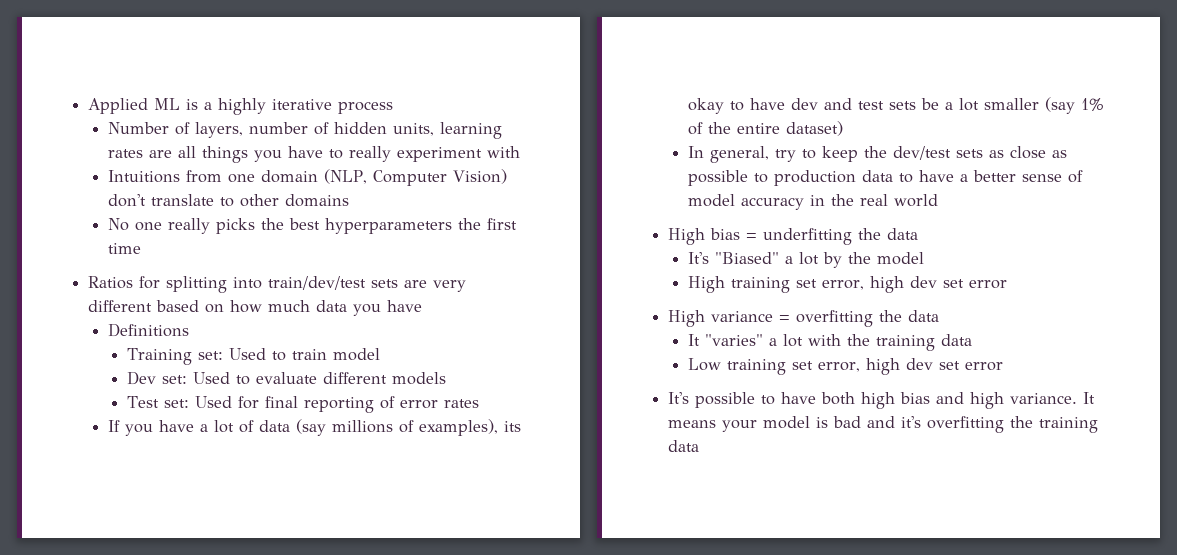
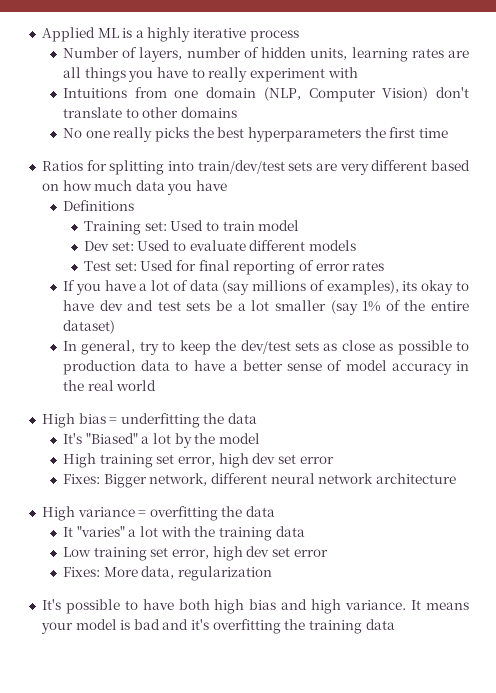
+ Fixes: Bigger network, different neural network architecture
+ Fixes: More data, regularization

